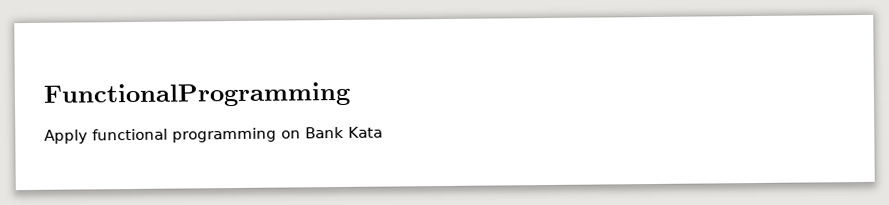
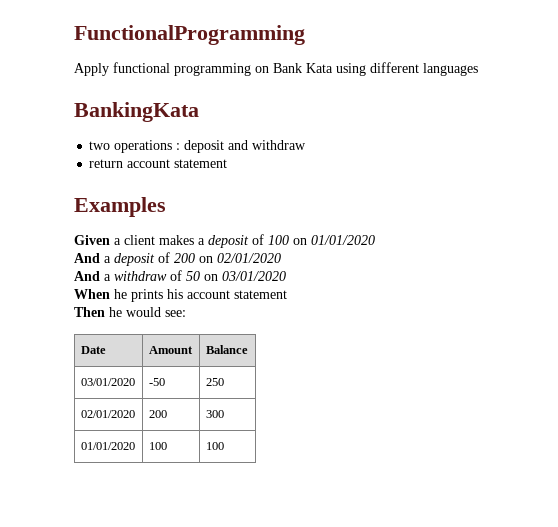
- Apply functional programming on Bank Kata
+ Apply functional programming on Bank Kata using different languages
+ BankingKata
+ two operations : deposit and withdraw
+ return account statement
+ Examples
+ Given a client makes a deposit of 100 on 01/01/2020
+ And a deposit of 200 on 02/01/2020
+ And a withdraw of 50 on 03/01/2020
+ When he prints his account statement
+ Then he would see:
+ Date | Amount | Balance
+ 03/01/2020 | -50 | 250
+ 02/01/2020 | 200 | 300
+ 01/01/2020 | 100 | 100

